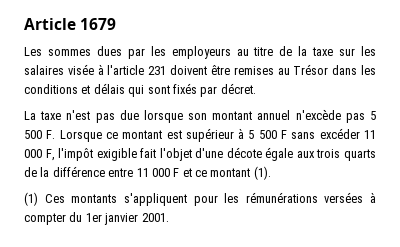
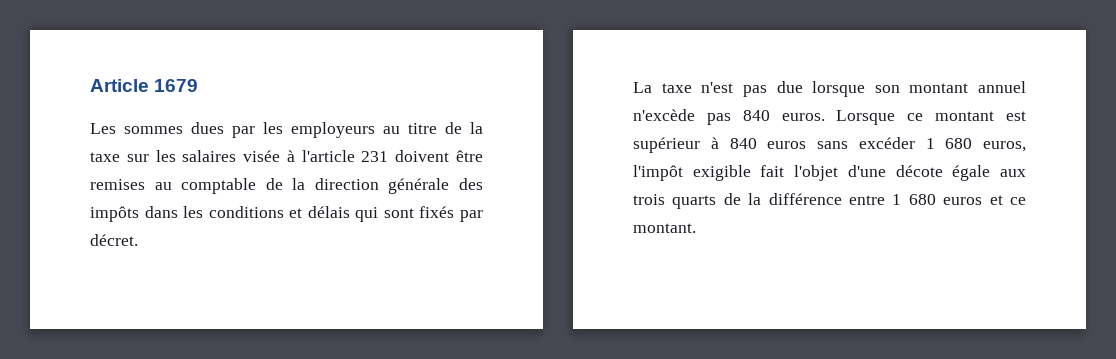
- Les sommes dues par les employeurs au titre de la taxe sur les salaires visée à l'article 231 doivent être remises au Trésor dans les conditions et délais qui sont fixés par décret.
+ Les sommes dues par les employeurs au titre de la taxe sur les salaires visée à l'article 231 doivent être remises au comptable de la direction générale des impôts dans les conditions et délais qui sont fixés par décret.
- La taxe n'est pas due lorsque son montant annuel n'excède pas 5 500 F. Lorsque ce montant est supérieur à 5 500 F sans excéder 11 000 F, l'impôt exigible fait l'objet d'une décote égale aux trois quarts de la différence entre 11 000 F et ce montant (1).
- (1) Ces montants s'appliquent pour les rémunérations versées à compter du 1er janvier 2001.
+ La taxe n'est pas due lorsque son montant annuel n'excède pas 840 euros. Lorsque ce montant est supérieur à 840 euros sans excéder 1 680 euros, l'impôt exigible fait l'objet d'une décote égale aux trois quarts de la différence entre 1 680 euros et ce montant.

